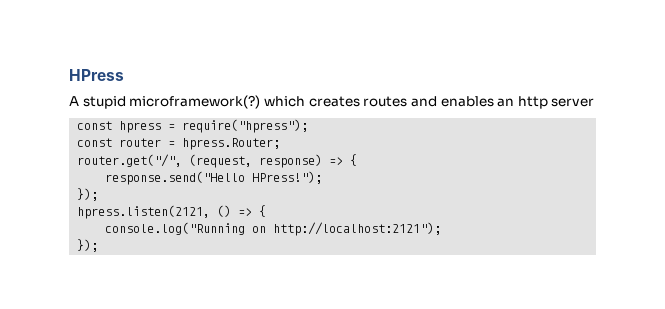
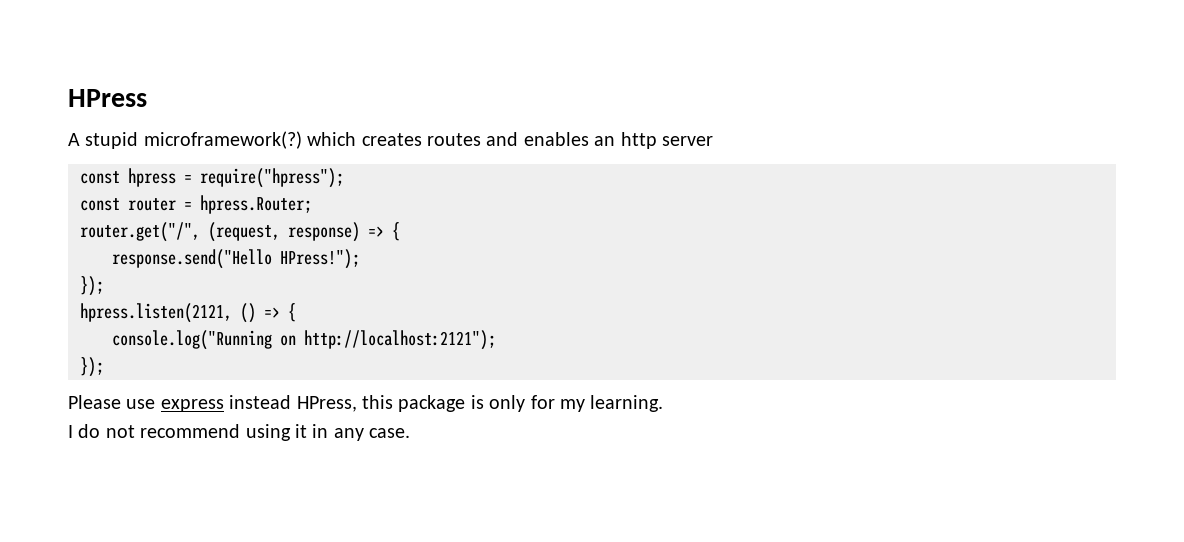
+ Please use express instead HPress, this package is only for my learning.
+ I do not recommend using it in any case.

